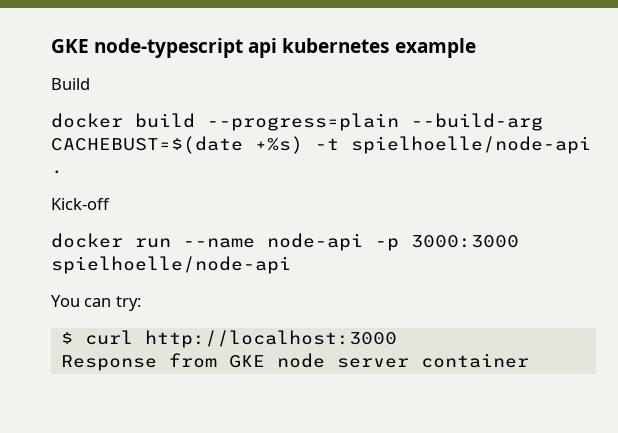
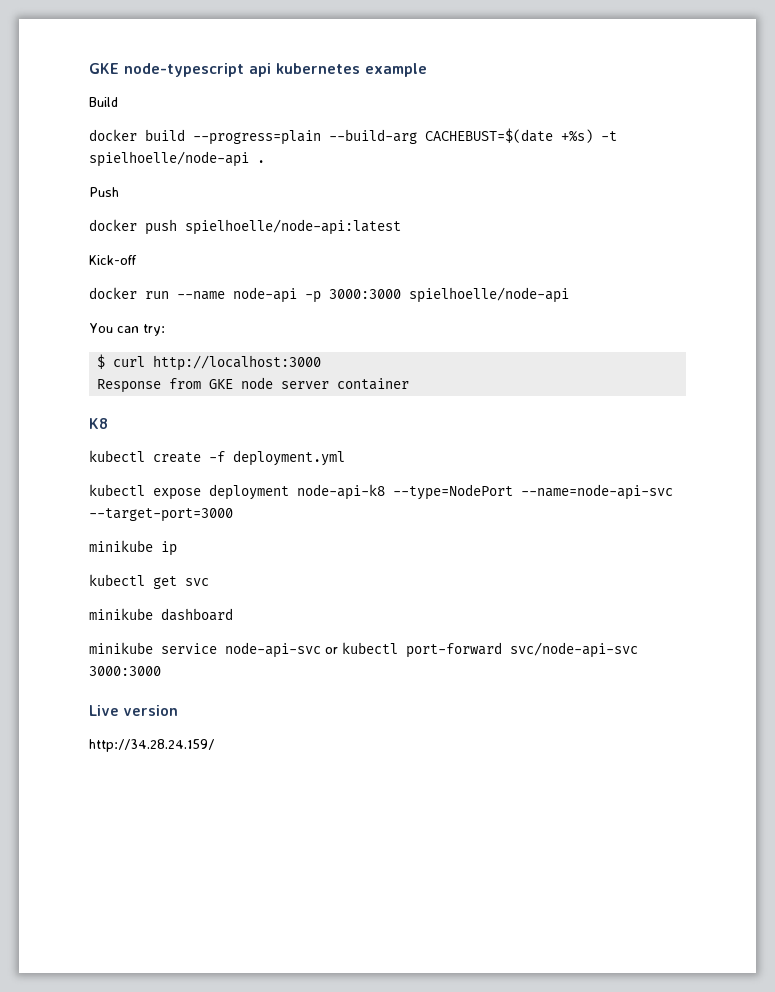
+ Push
+ docker push spielhoelle/node-api:latest
+ K8
+ kubectl create -f deployment.yml
+ kubectl expose deployment node-api-k8 --type=NodePort --name=node-api-svc --target-port=3000
+ minikube ip
+ kubectl get svc
+ minikube dashboard
+ minikube service node-api-svc or kubectl port-forward svc/node-api-svc 3000:3000
+ Live version
+ http://34.28.24.159/

